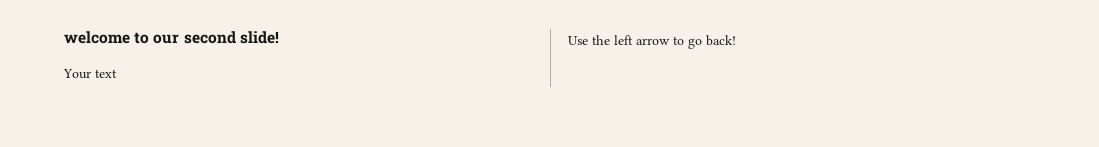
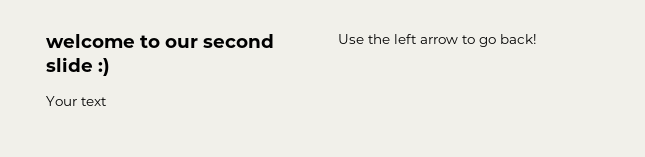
- welcome to our second slide!
+ welcome to our second slide :)

